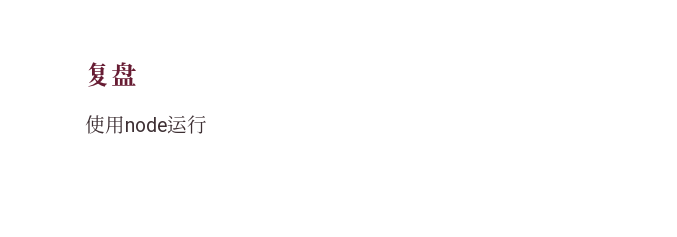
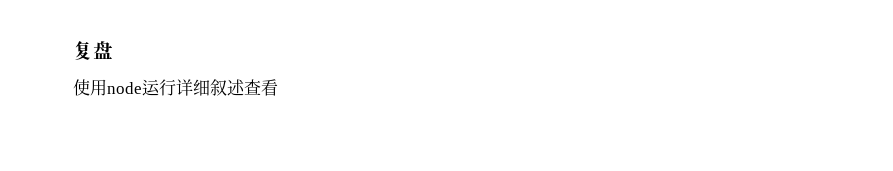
- 使用node运行
+ 使用node运行详细叙述查看

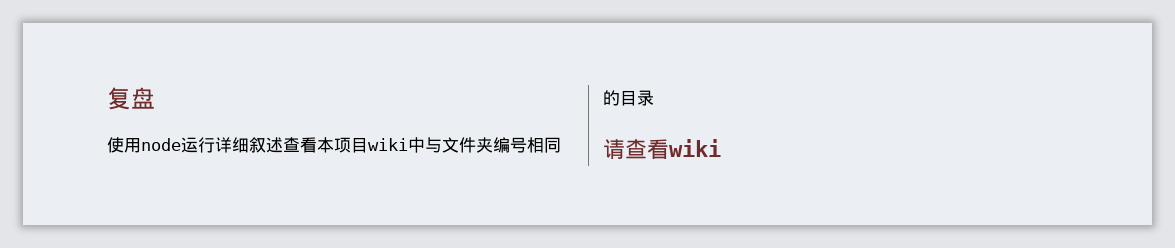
- 使用node运行详细叙述查看
+ 使用node运行详细叙述查看本项目wiki中与文件夹编号相同的目录
+ 请查看wiki

